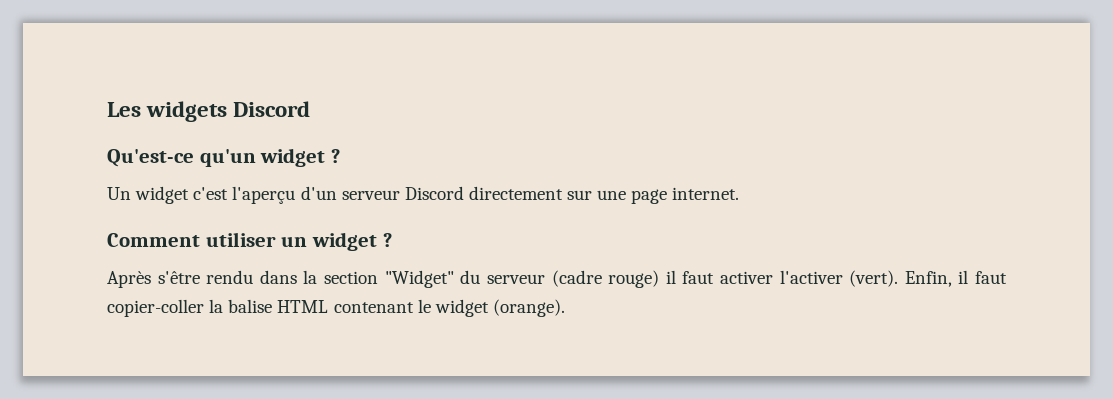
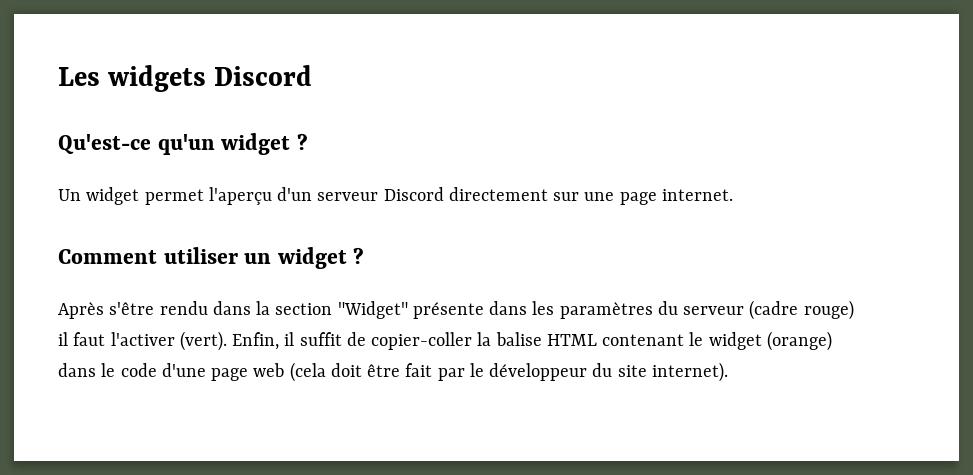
- Un widget c'est l'aperçu d'un serveur Discord directement sur une page internet.
+ Un widget permet l'aperçu d'un serveur Discord directement sur une page internet.
- Après s'être rendu dans la section "Widget" du serveur (cadre rouge) il faut activer l'activer (vert).
+ Après s'être rendu dans la section "Widget" présente dans les paramètres du serveur (cadre rouge) il faut l'activer (vert).
- Enfin, il faut copier-coller la balise HTML contenant le widget (orange).
+ Enfin, il suffit de copier-coller la balise HTML contenant le widget (orange) dans le code d'une page web (cela doit être fait par le développeur du site internet).

